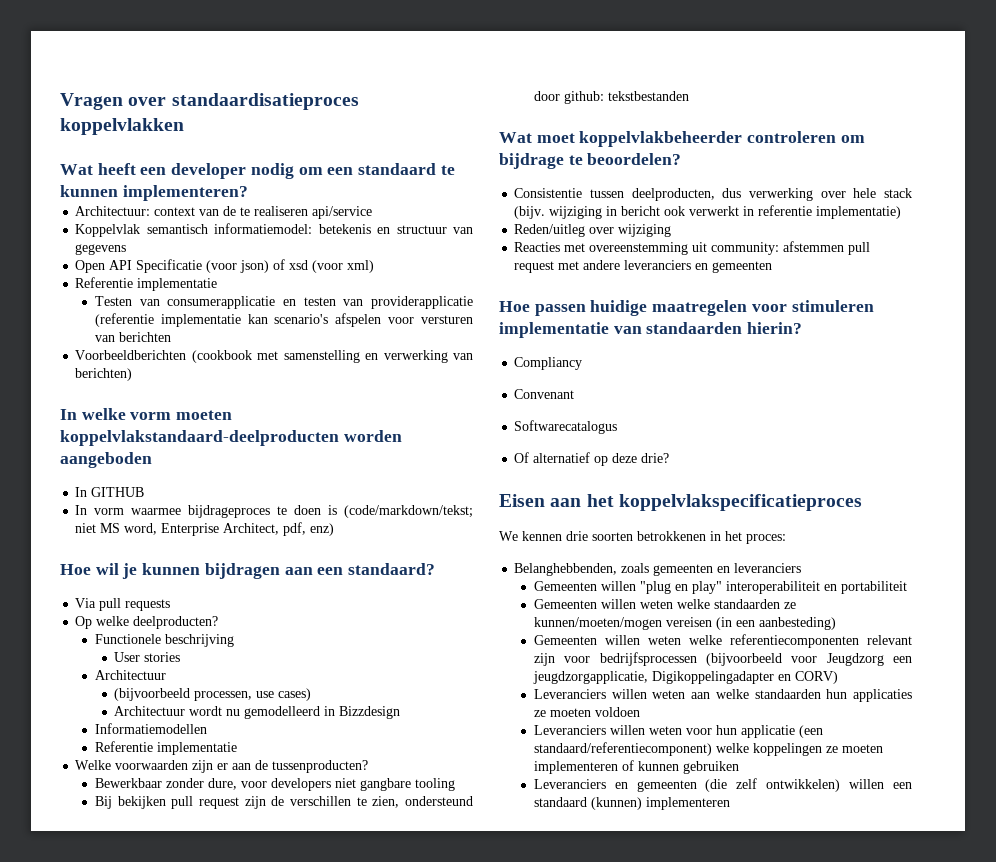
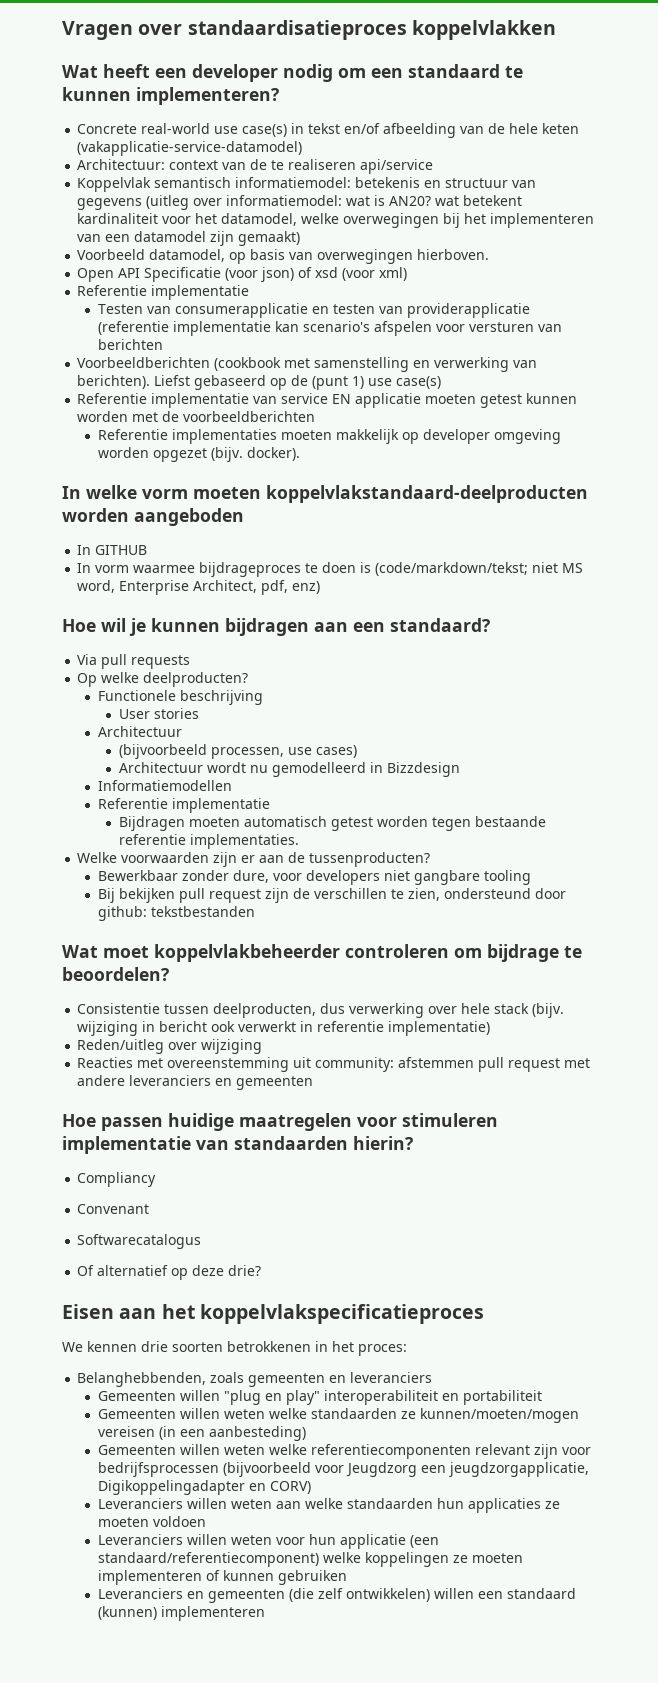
+ Concrete real-world use case(s) in tekst en/of afbeelding van de hele keten (vakapplicatie-service-datamodel)
- Koppelvlak semantisch informatiemodel: betekenis en structuur van gegevens
+ Koppelvlak semantisch informatiemodel: betekenis en structuur van gegevens (uitleg over informatiemodel: wat is AN20? wat betekent kardinaliteit voor het datamodel, welke overwegingen bij het implementeren van een datamodel zijn gemaakt)
+ Voorbeeld datamodel, op basis van overwegingen hierboven.
- Voorbeeldberichten (cookbook met samenstelling en verwerking van berichten)
+ Voorbeeldberichten (cookbook met samenstelling en verwerking van berichten). Liefst gebaseerd op de (punt 1) use case(s)
+ Referentie implementatie van service EN applicatie moeten getest kunnen worden met de voorbeeldberichten
+ Referentie implementaties moeten makkelijk op developer omgeving worden opgezet (bijv. docker).
+ Bijdragen moeten automatisch getest worden tegen bestaande referentie implementaties.

